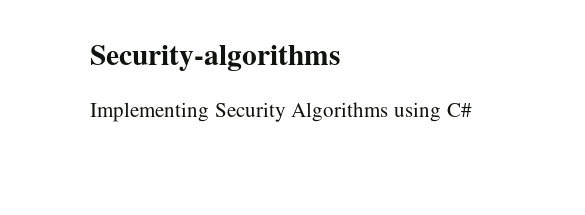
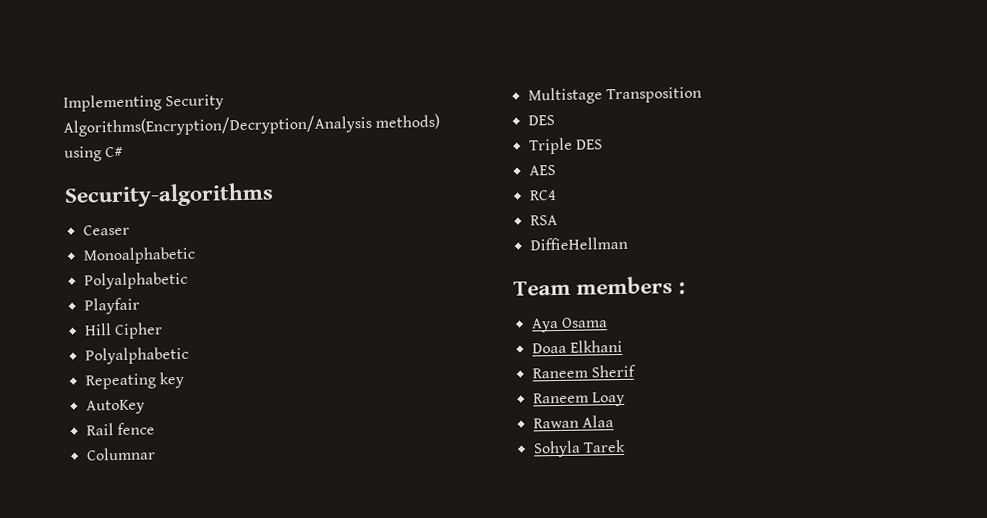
+ Implementing Security Algorithms(Encryption/Decryption/Analysis methods) using C#
  Security-algorithms
- Implementing Security Algorithms using C#
+ Ceaser
+ Monoalphabetic
+ Polyalphabetic
+ Playfair
+ Hill Cipher
+ Polyalphabetic
+ Repeating key
+ AutoKey
+ Rail fence
+ Columnar
+ Multistage Transposition
+ DES
+ Triple DES
+ AES
+ RC4
+ RSA
+ DiffieHellman
+ Team members :
+ Aya Osama
+ Doaa Elkhani
+ Raneem Sherif
+ Raneem Loay
+ Rawan Alaa
+ Sohyla Tarek

